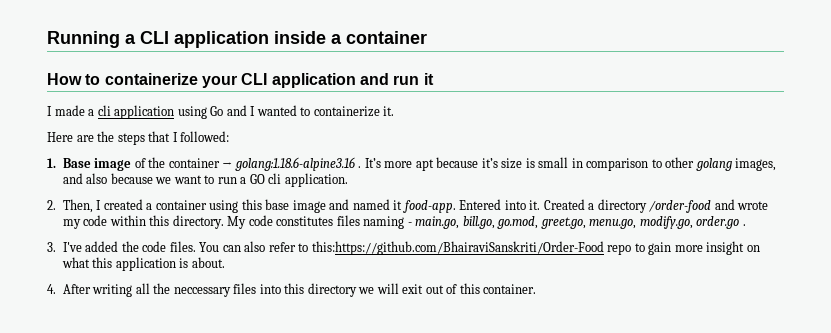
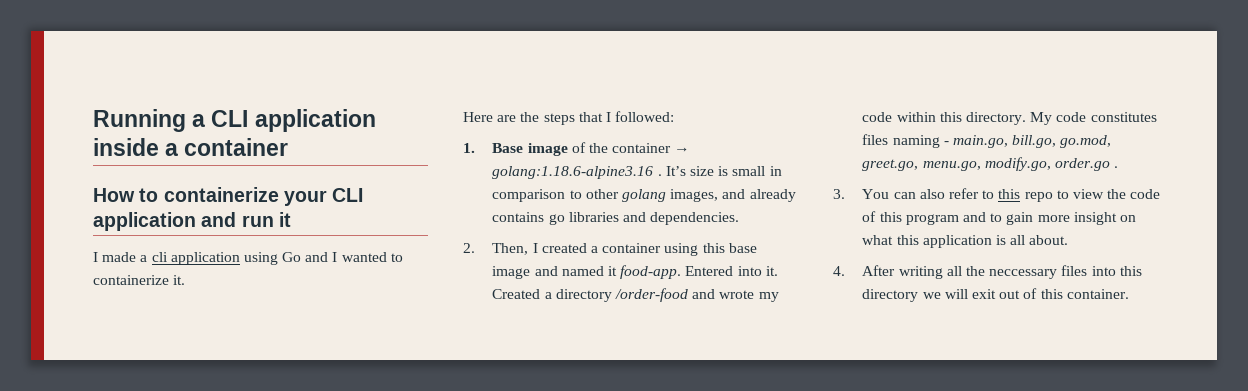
- It’s more apt because it’s size is small in comparison to other golang images, and also because we want to run a GO cli application.
+ It’s size is small in comparison to other golang images, and already contains go libraries and dependencies.
- 3. I've added the code files. You can also refer to this:https://github.com/BhairaviSanskriti/Order-Food repo to gain more insight on what this application is about.
+ 3. You can also refer to this repo to view the code of this program and to gain more insight on what this application is all about.

